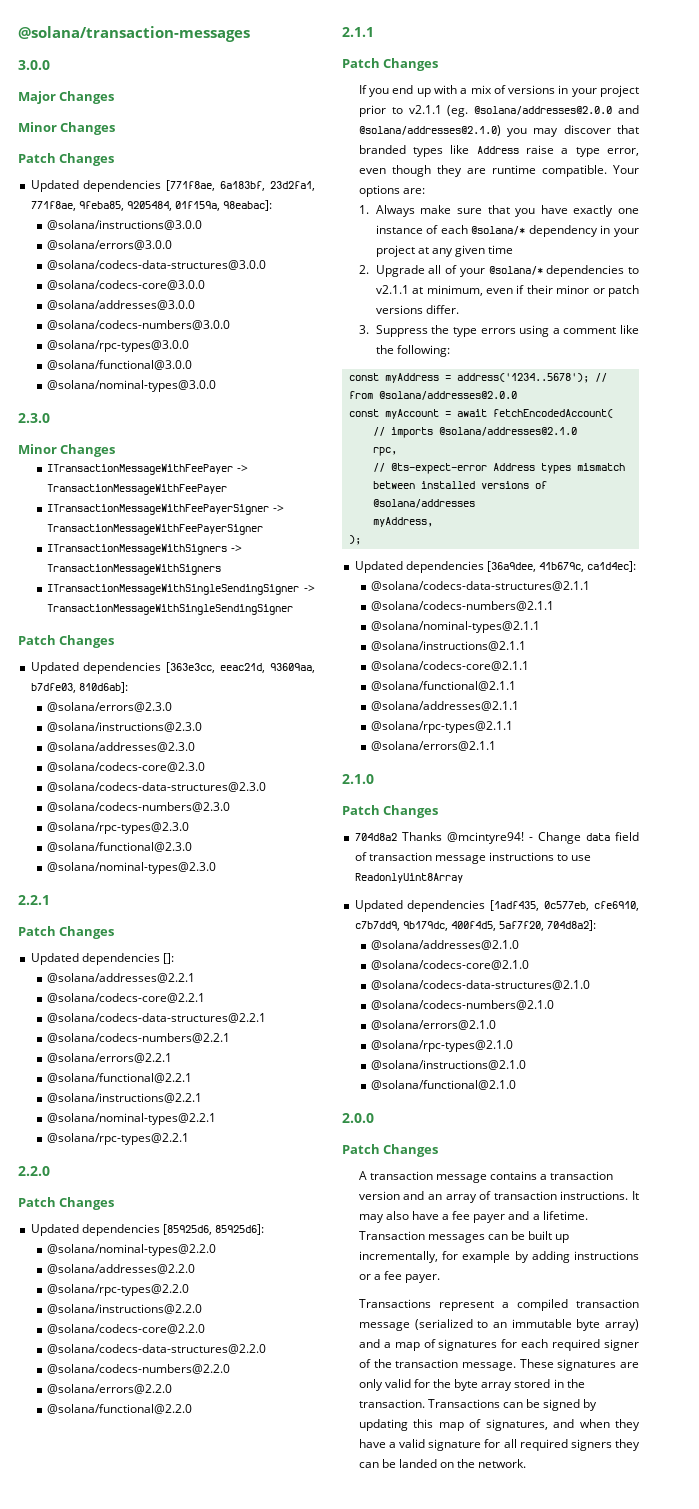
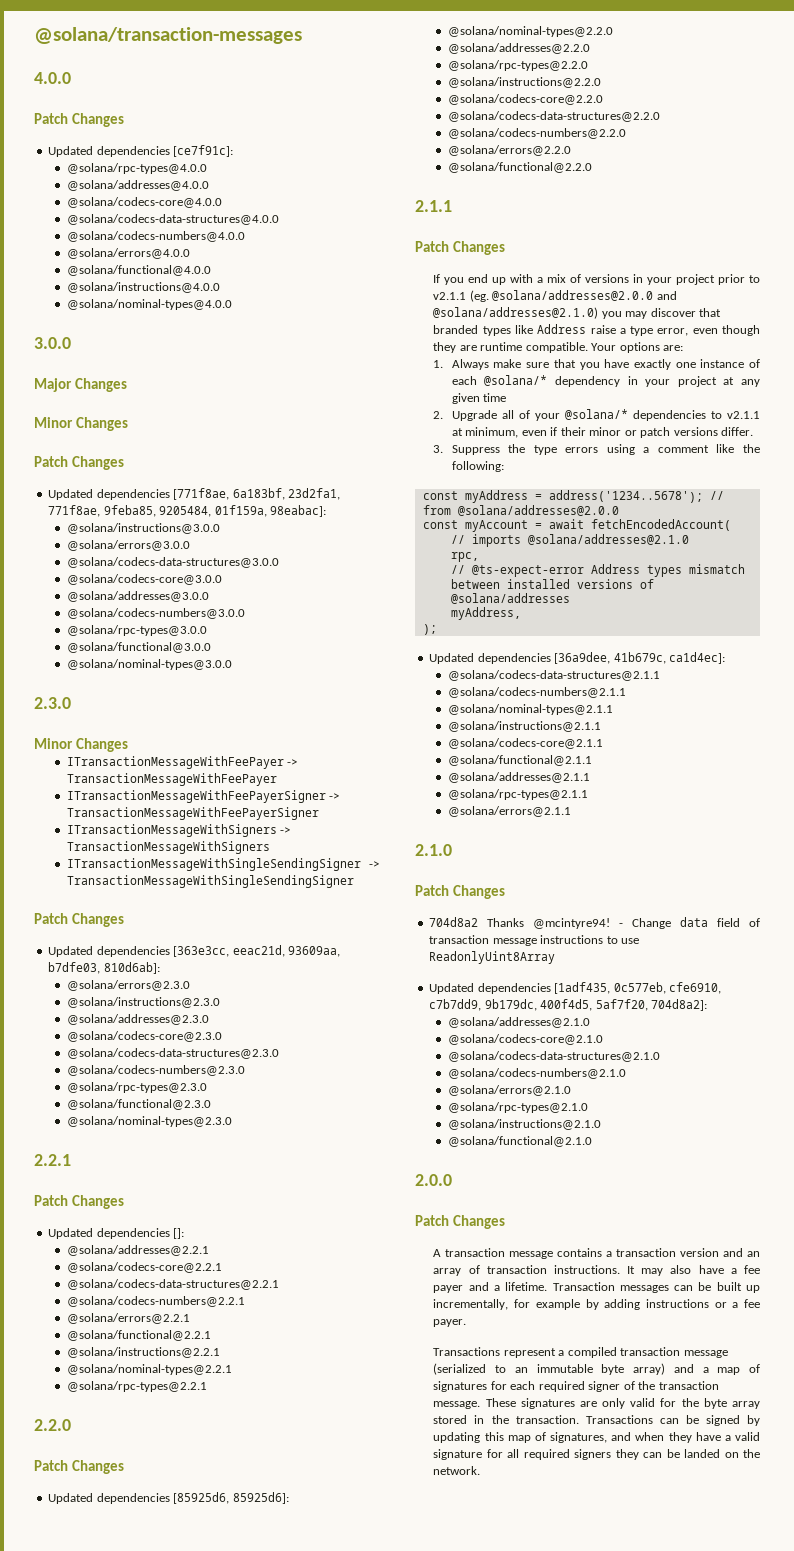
+ 4.0.0
+ Patch Changes
+ Updated dependencies [ce7f91c]:
+ @solana/rpc-types@4.0.0
+ @solana/addresses@4.0.0
+ @solana/codecs-core@4.0.0
+ @solana/codecs-data-structures@4.0.0
+ @solana/codecs-numbers@4.0.0
+ @solana/errors@4.0.0
+ @solana/functional@4.0.0
+ @solana/instructions@4.0.0
+ @solana/nominal-types@4.0.0

